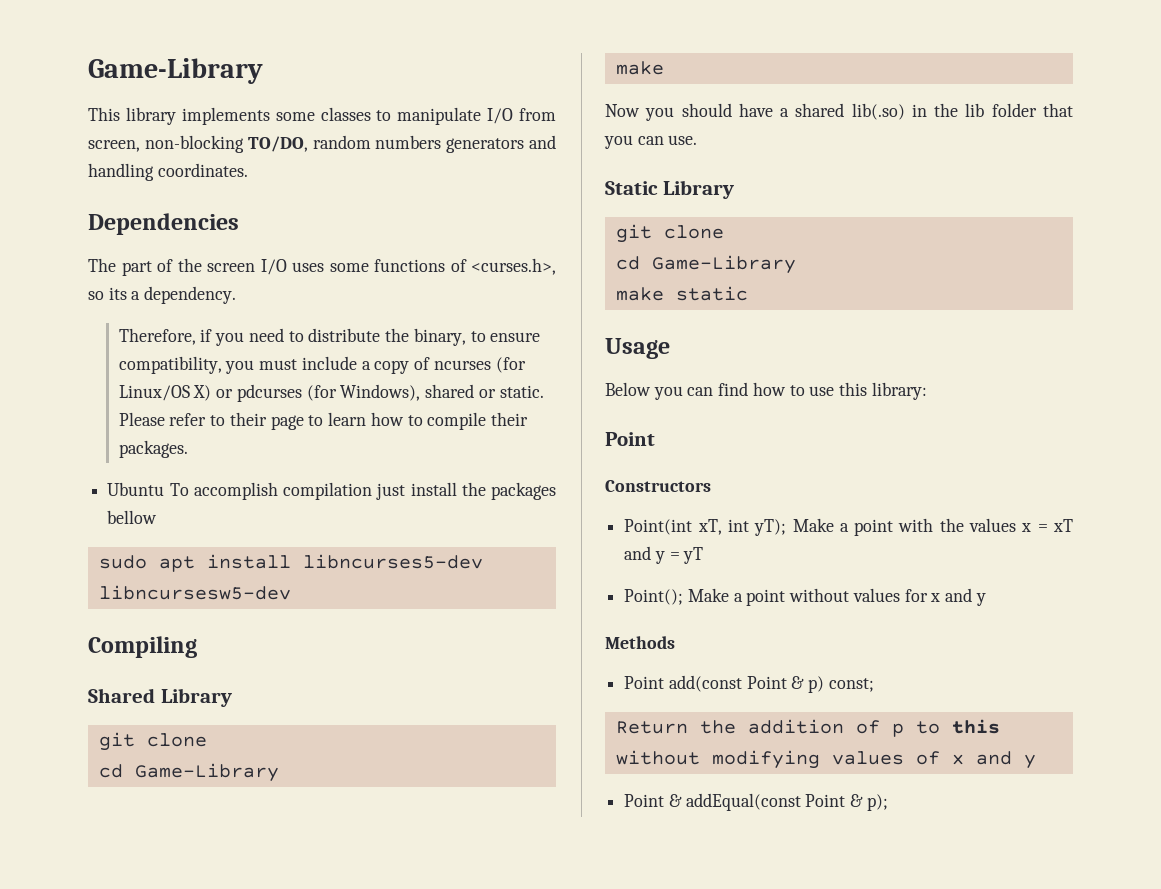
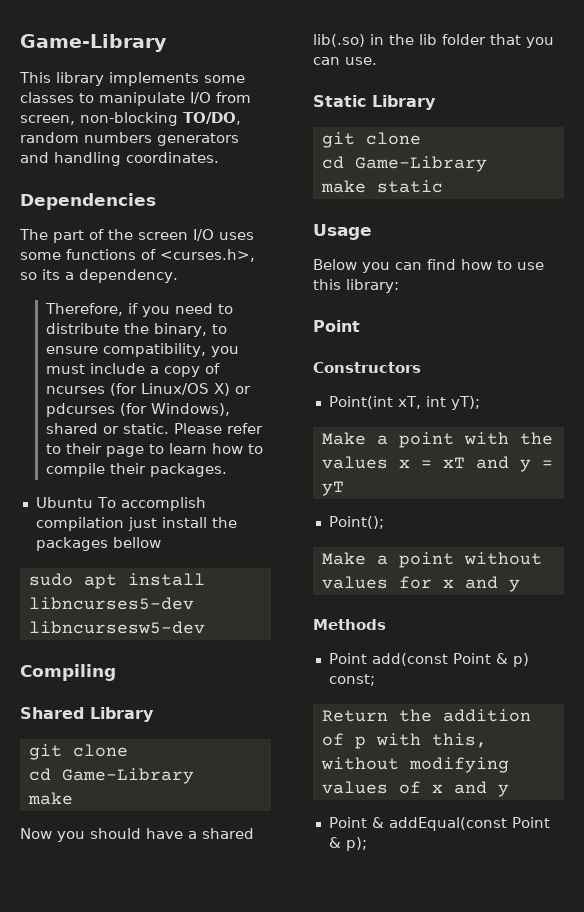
- Point(int xT, int yT); Make a point with the values x = xT and y = yT
+ Point(int xT, int yT);
+ Make a point with the values x = xT and y = yT
- Point(); Make a point without values for x and y
+ Point();
+ Make a point without values for x and y
- Return the addition of p to this without modifying values of x and y
+ Return the addition of p with this, without modifying values of x and y

